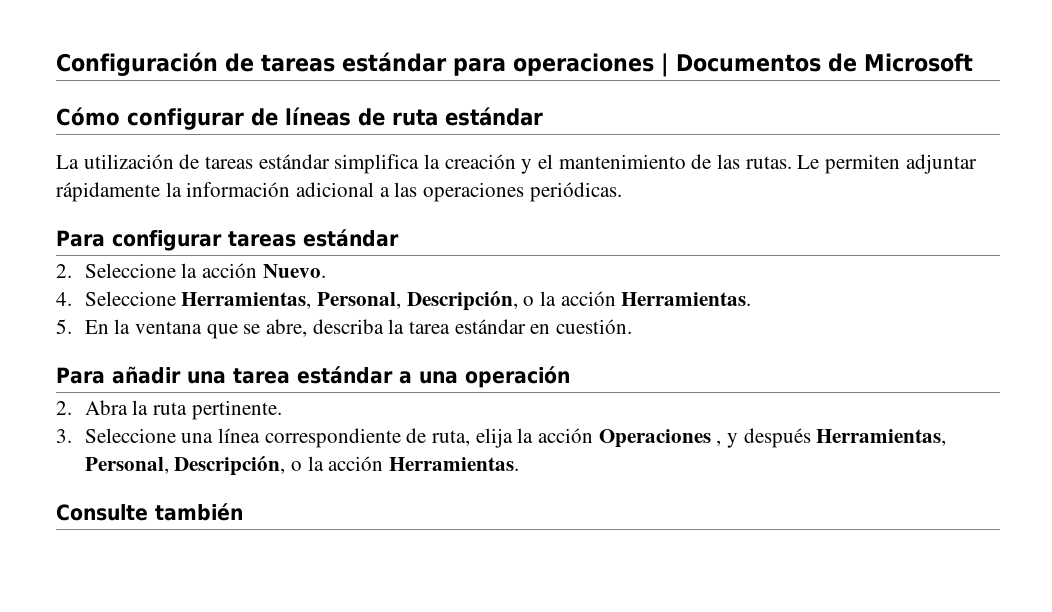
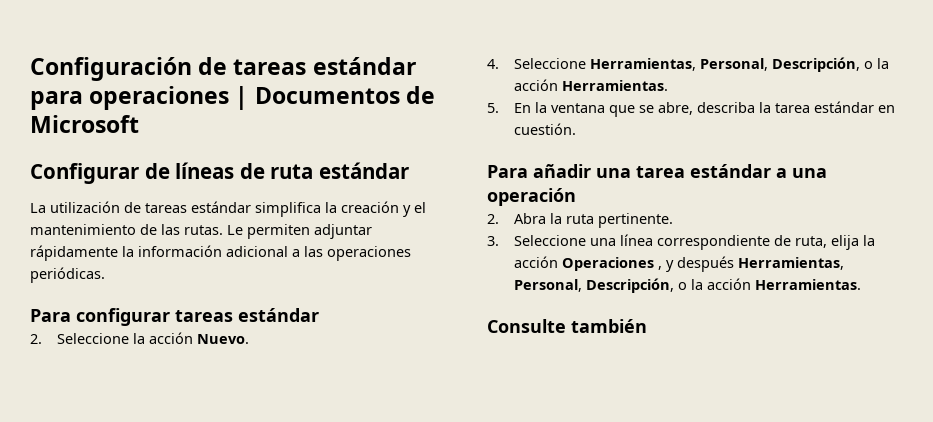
- Cómo configurar de líneas de ruta estándar
+ Configurar de líneas de ruta estándar

